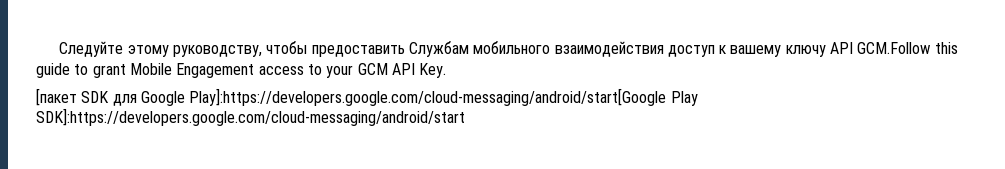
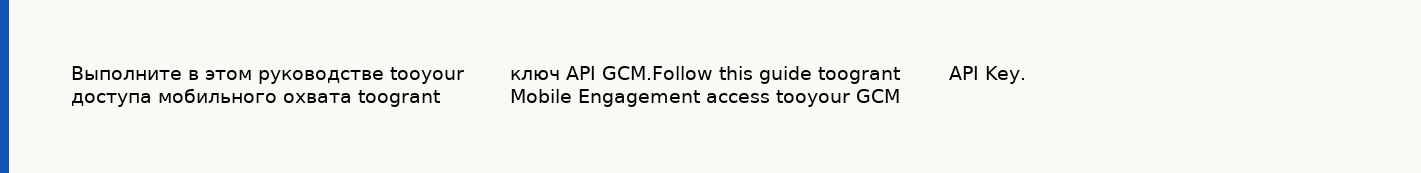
- Следуйте этому руководству, чтобы предоставить Службам мобильного взаимодействия доступ к вашему ключу API GCM.Follow this guide to grant Mobile Engagement access to your GCM API Key.
+ Выполните в этом руководстве tooyour доступа мобильного охвата toogrant ключ API GCM.Follow this guide toogrant Mobile Engagement access tooyour GCM API Key.
- [пакет SDK для Google Play]:https://developers.google.com/cloud-messaging/android/start[Google Play SDK]:https://developers.google.com/cloud-messaging/android/start

